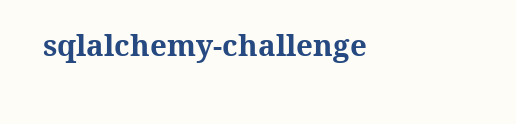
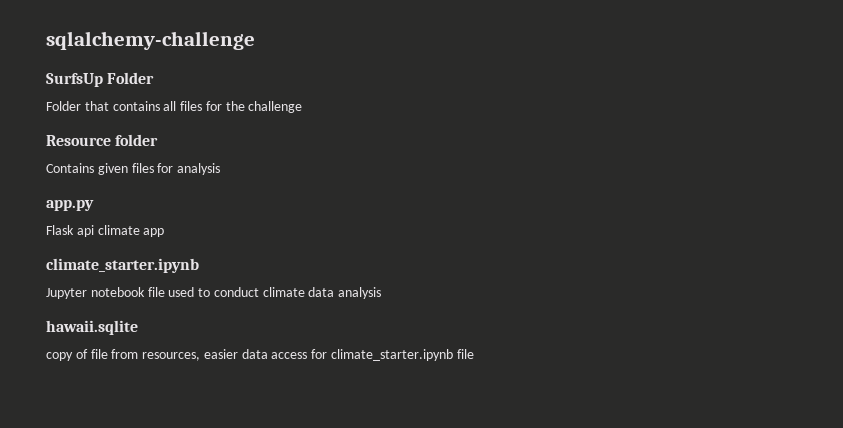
+ SurfsUp Folder
+ Folder that contains all files for the challenge
+ Resource folder
+ Contains given files for analysis
+ app.py
+ Flask api climate app
+ climate_starter.ipynb
+ Jupyter notebook file used to conduct climate data analysis
+ hawaii.sqlite
+ copy of file from resources, easier data access for climate_starter.ipynb file

